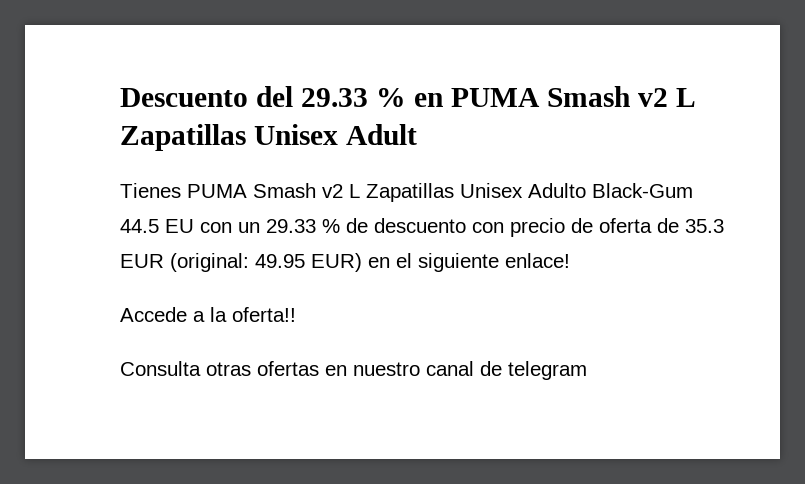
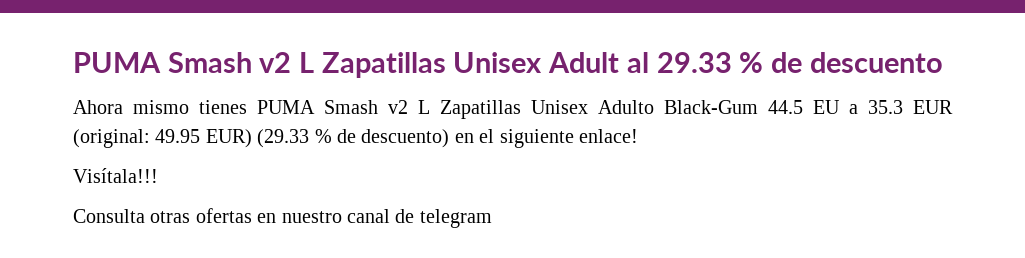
- Descuento del 29.33 % en PUMA Smash v2 L Zapatillas Unisex Adult
- Tienes PUMA Smash v2 L Zapatillas Unisex Adulto Black-Gum 44.5 EU con un 29.33 % de descuento con precio de oferta de 35.3 EUR (original: 49.95 EUR) en el siguiente enlace!
+ PUMA Smash v2 L Zapatillas Unisex Adult al 29.33 % de descuento
+ Ahora mismo tienes PUMA Smash v2 L Zapatillas Unisex Adulto Black-Gum 44.5 EU a 35.3 EUR (original: 49.95 EUR) (29.33 % de descuento) en el siguiente enlace!
- Accede a la oferta!!
+ Visítala!!!

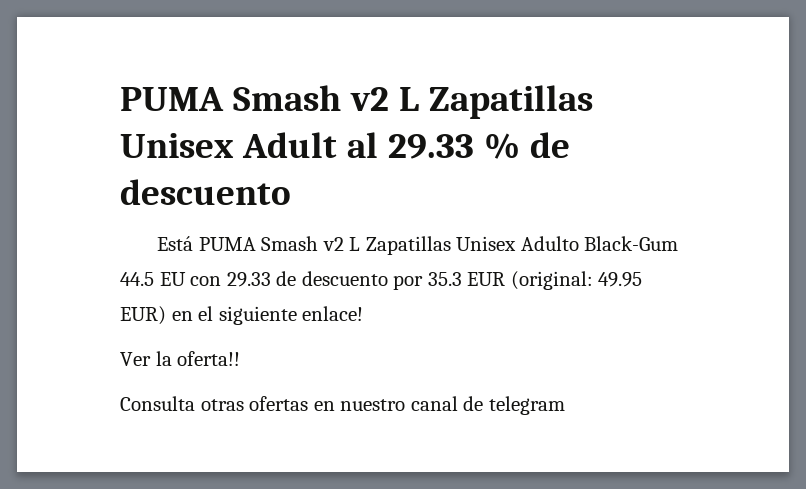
- Ahora mismo tienes PUMA Smash v2 L Zapatillas Unisex Adulto Black-Gum 44.5 EU a 35.3 EUR (original: 49.95 EUR) (29.33 % de descuento) en el siguiente enlace!
+ Está PUMA Smash v2 L Zapatillas Unisex Adulto Black-Gum 44.5 EU con 29.33 de descuento por 35.3 EUR (original: 49.95 EUR) en el siguiente enlace!
- Visítala!!!
+ Ver la oferta!!

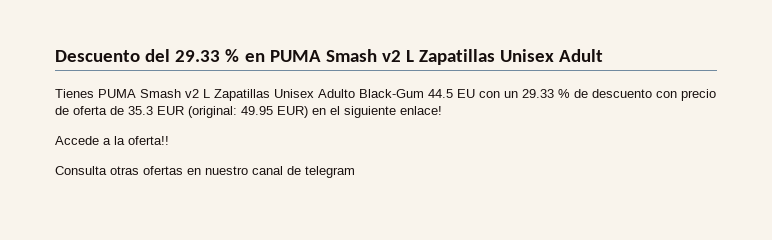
- PUMA Smash v2 L Zapatillas Unisex Adult al 29.33 % de descuento
- Está PUMA Smash v2 L Zapatillas Unisex Adulto Black-Gum 44.5 EU con 29.33 de descuento por 35.3 EUR (original: 49.95 EUR) en el siguiente enlace!
+ Descuento del 29.33 % en PUMA Smash v2 L Zapatillas Unisex Adult
+ Tienes PUMA Smash v2 L Zapatillas Unisex Adulto Black-Gum 44.5 EU con un 29.33 % de descuento con precio de oferta de 35.3 EUR (original: 49.95 EUR) en el siguiente enlace!
- Ver la oferta!!
+ Accede a la oferta!!

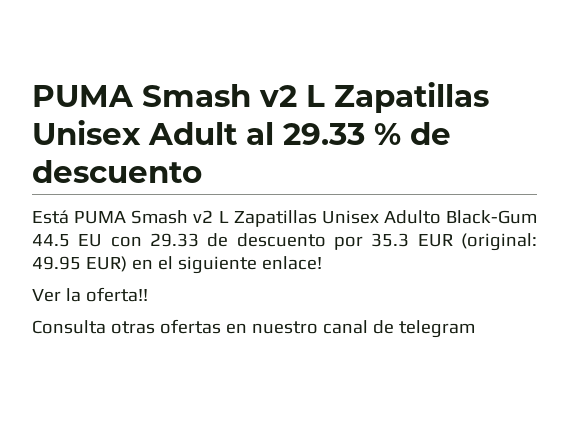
- Descuento del 29.33 % en PUMA Smash v2 L Zapatillas Unisex Adult
- Tienes PUMA Smash v2 L Zapatillas Unisex Adulto Black-Gum 44.5 EU con un 29.33 % de descuento con precio de oferta de 35.3 EUR (original: 49.95 EUR) en el siguiente enlace!
+ PUMA Smash v2 L Zapatillas Unisex Adult al 29.33 % de descuento
+ Está PUMA Smash v2 L Zapatillas Unisex Adulto Black-Gum 44.5 EU con 29.33 de descuento por 35.3 EUR (original: 49.95 EUR) en el siguiente enlace!
- Accede a la oferta!!
+ Ver la oferta!!

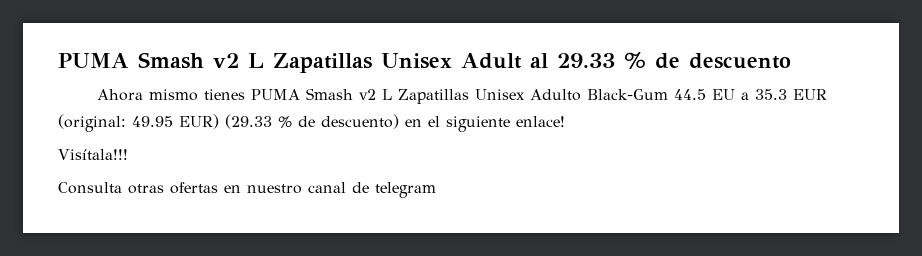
- Está PUMA Smash v2 L Zapatillas Unisex Adulto Black-Gum 44.5 EU con 29.33 de descuento por 35.3 EUR (original: 49.95 EUR) en el siguiente enlace!
+ Ahora mismo tienes PUMA Smash v2 L Zapatillas Unisex Adulto Black-Gum 44.5 EU a 35.3 EUR (original: 49.95 EUR) (29.33 % de descuento) en el siguiente enlace!
- Ver la oferta!!
+ Visítala!!!

